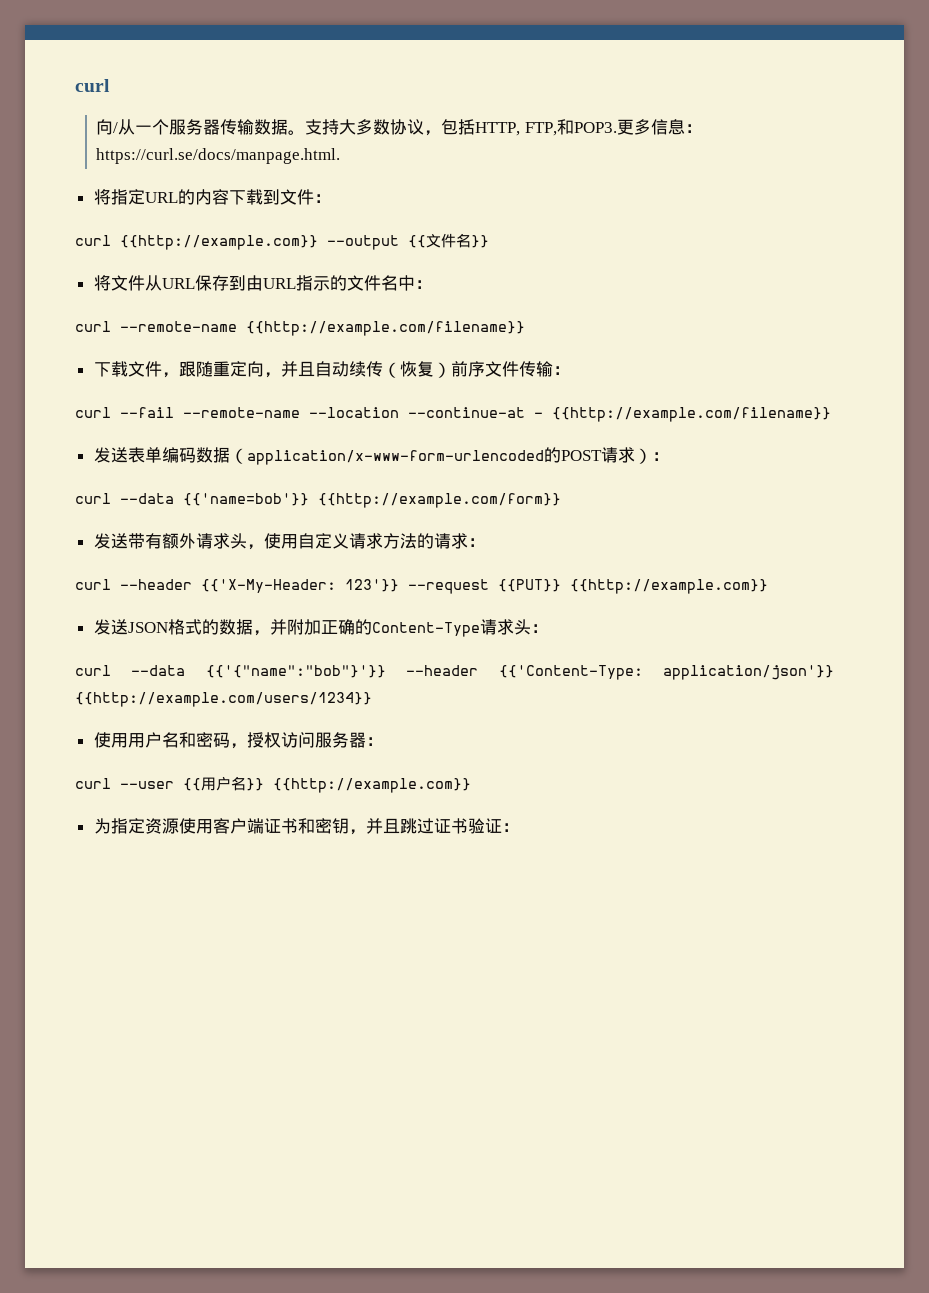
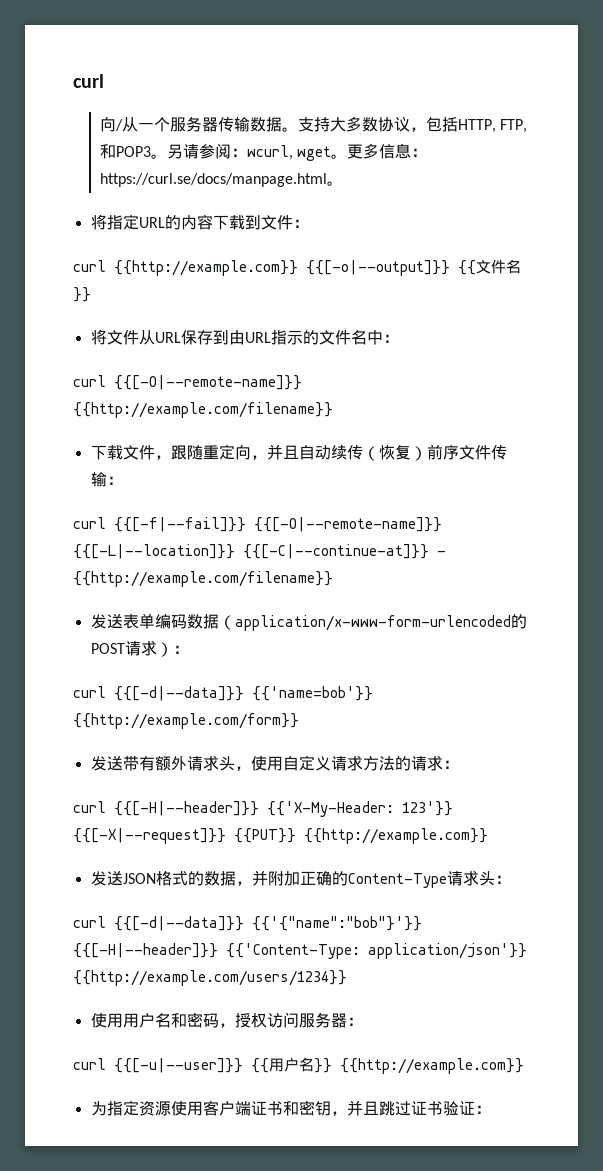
- 支持大多数协议，包括HTTP, FTP,和POP3.
+ 支持大多数协议，包括HTTP, FTP,和POP3。另请参阅：wcurl, wget。
- 更多信息：https://curl.se/docs/manpage.html.
+ 更多信息：https://curl.se/docs/manpage.html。
- curl {{http://example.com}} --output {{文件名}}
+ curl {{http://example.com}} {{[-o|--output]}} {{文件名}}
- curl --remote-name {{http://example.com/filename}}
+ curl {{[-O|--remote-name]}} {{http://example.com/filename}}
- curl --fail --remote-name --location --continue-at - {{http://example.com/filename}}
+ curl {{[-f|--fail]}} {{[-O|--remote-name]}} {{[-L|--location]}} {{[-C|--continue-at]}} - {{http://example.com/filename}}
- curl --data {{'name=bob'}} {{http://example.com/form}}
+ curl {{[-d|--data]}} {{'name=bob'}} {{http://example.com/form}}
- curl --header {{'X-My-Header: 123'}} --request {{PUT}} {{http://example.com}}
+ curl {{[-H|--header]}} {{'X-My-Header: 123'}} {{[-X|--request]}} {{PUT}} {{http://example.com}}
- curl --data {{'{"name":"bob"}'}} --header {{'Content-Type: application/json'}} {{http://example.com/users/1234}}
+ curl {{[-d|--data]}} {{'{"name":"bob"}'}} {{[-H|--header]}} {{'Content-Type: application/json'}} {{http://example.com/users/1234}}
- curl --user {{用户名}} {{http://example.com}}
+ curl {{[-u|--user]}} {{用户名}} {{http://example.com}}

